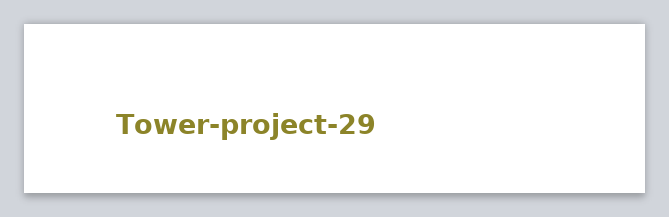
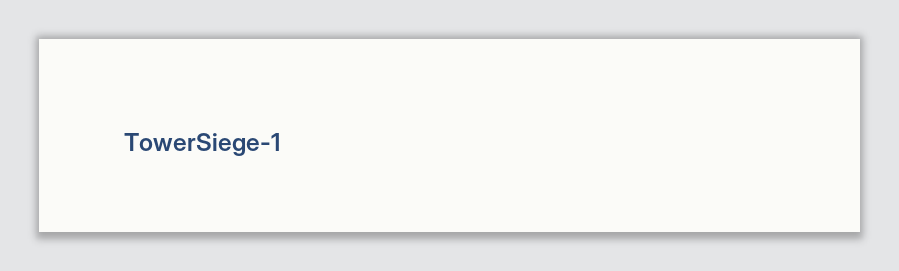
- Tower-project-29
+ TowerSiege-1

